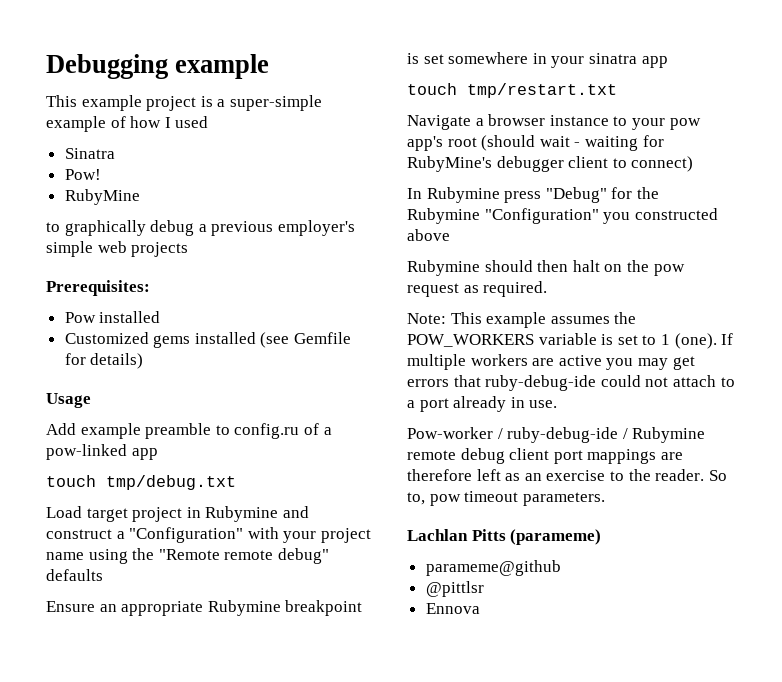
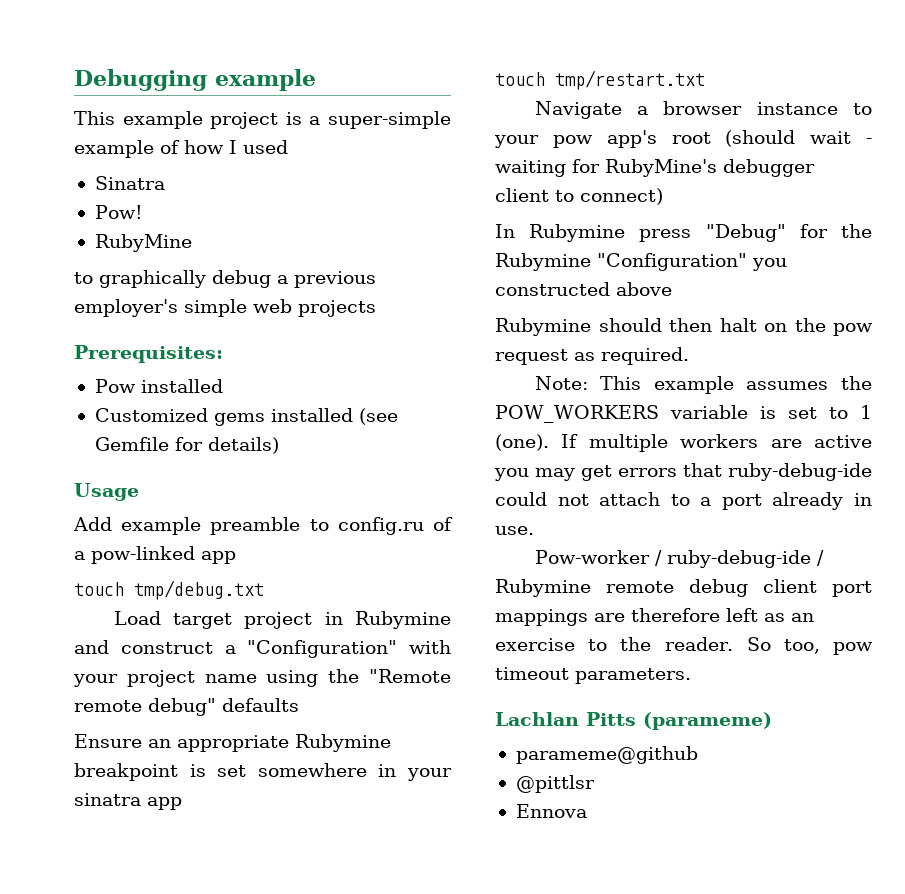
- So to, pow timeout parameters.
+ So too, pow timeout parameters.

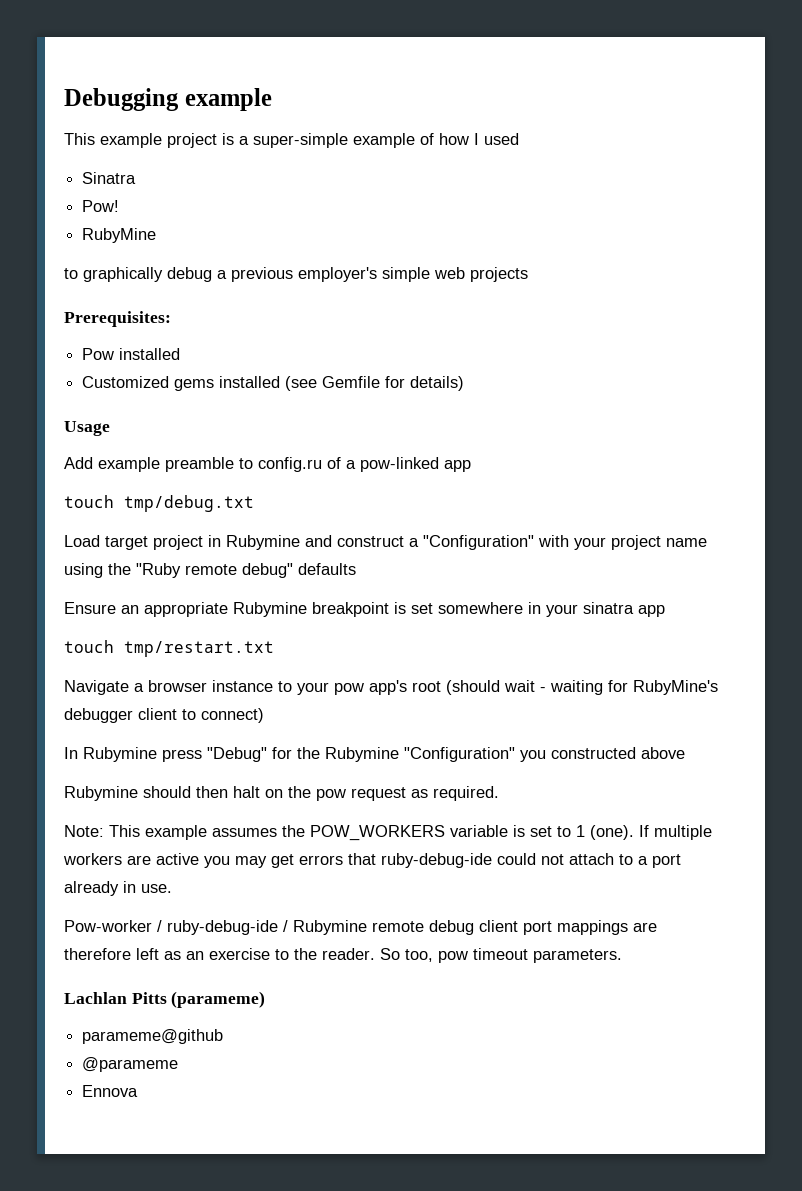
- Load target project in Rubymine and construct a "Configuration" with your project name using the "Remote remote debug" defaults
+ Load target project in Rubymine and construct a "Configuration" with your project name using the "Ruby remote debug" defaults
- @pittlsr
+ @parameme

